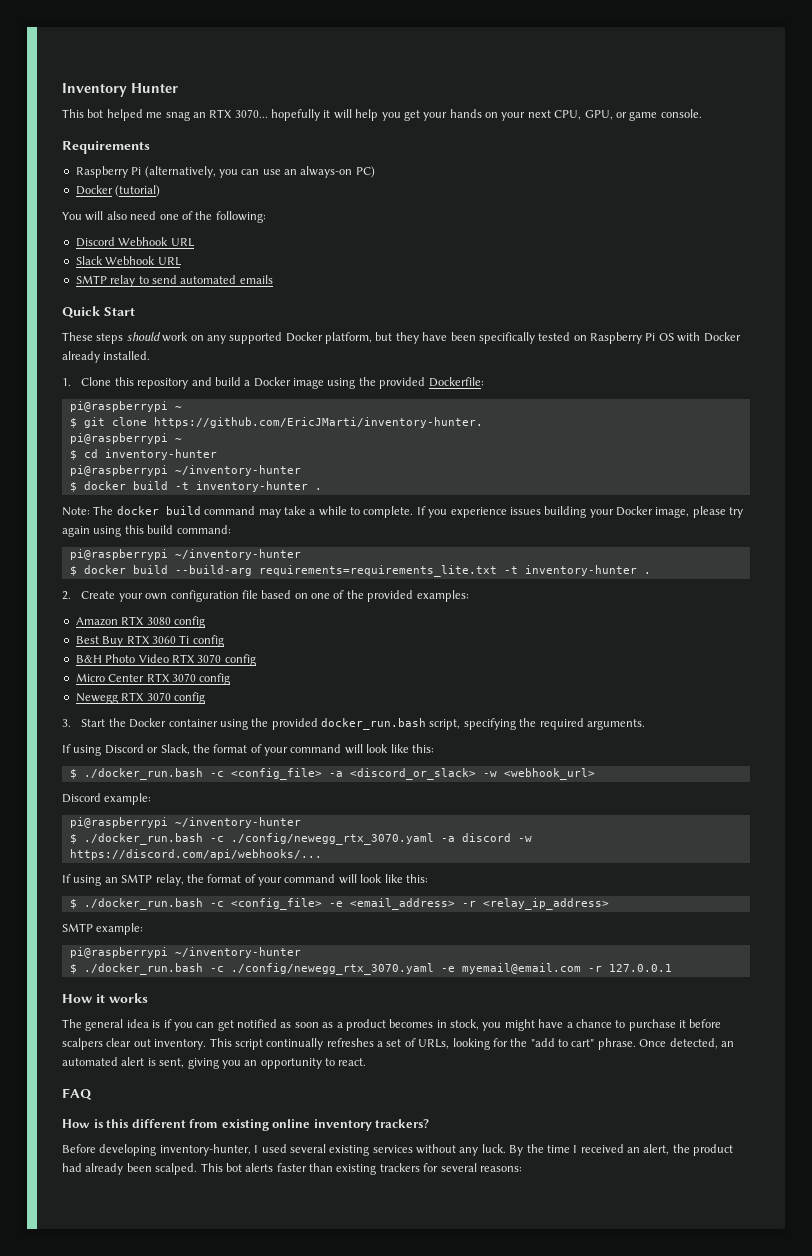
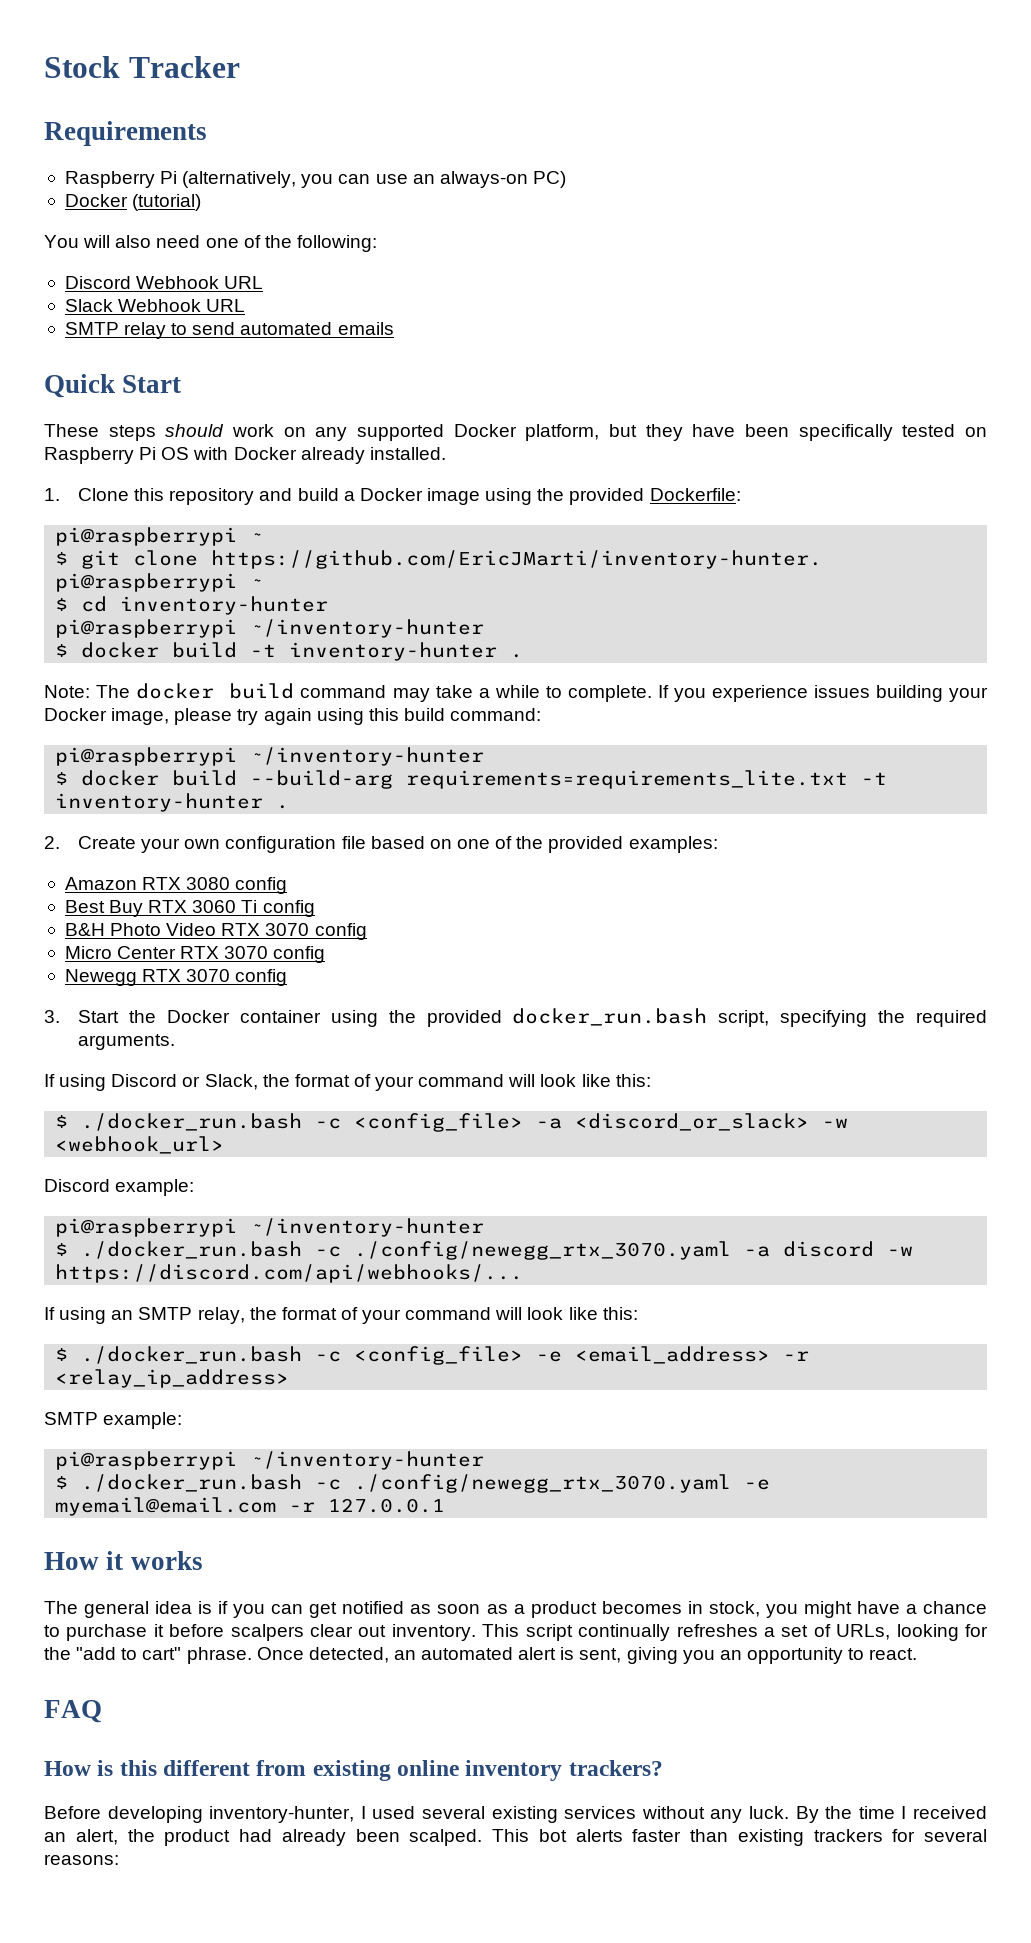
- Inventory Hunter
- This bot helped me snag an RTX 3070... hopefully it will help you get your hands on your next CPU, GPU, or game console.
+ Stock Tracker

